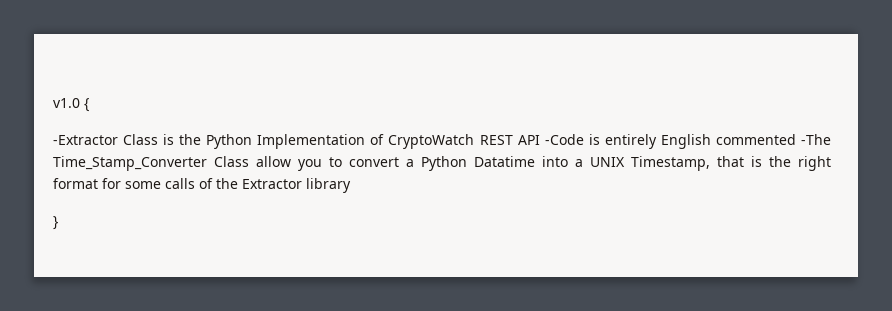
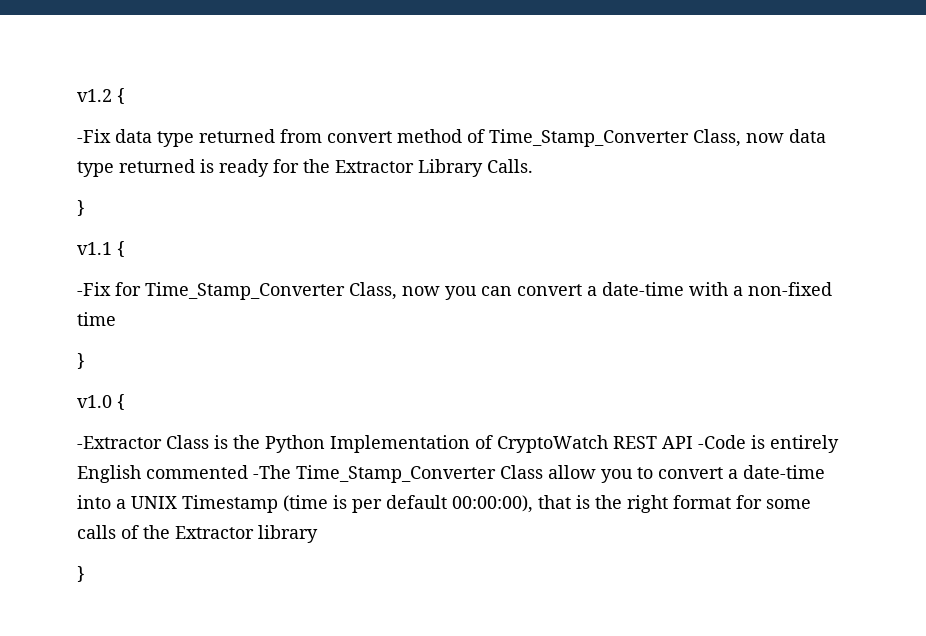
+ v1.2 {
+ -Fix data type returned from convert method of Time_Stamp_Converter Class, now data type returned is ready for the Extractor Library Calls.
+ }
+ v1.1 {
+ -Fix for Time_Stamp_Converter Class, now you can convert a date-time with a non-fixed time
+ }
- -Extractor Class is the Python Implementation of CryptoWatch REST API -Code is entirely English commented -The Time_Stamp_Converter Class allow you to convert a Python Datatime into a UNIX Timestamp, that is the right format for some calls of the Extractor library
+ -Extractor Class is the Python Implementation of CryptoWatch REST API -Code is entirely English commented -The Time_Stamp_Converter Class allow you to convert a date-time into a UNIX Timestamp (time is per default 00:00:00), that is the right format for some calls of the Extractor library

